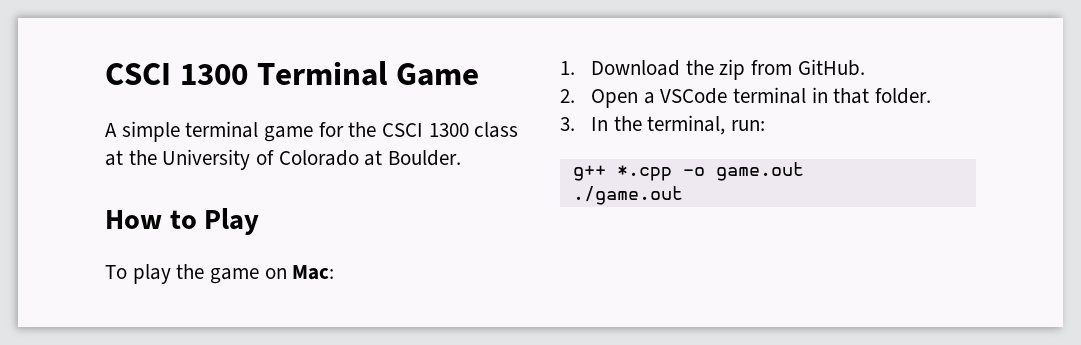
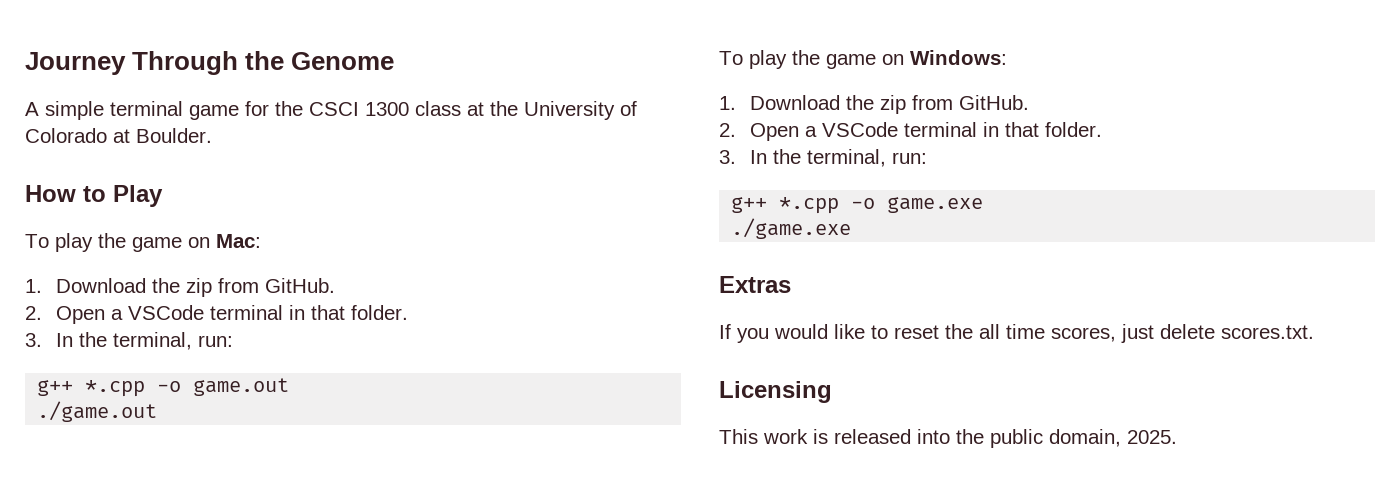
- CSCI 1300 Terminal Game
+ Journey Through the Genome
+ To play the game on Windows:
+ 1. Download the zip from GitHub.
+ 2. Open a VSCode terminal in that folder.
+ 3. In the terminal, run:
+ g++ *.cpp -o game.exe
+ ./game.exe
+ Extras
+ If you would like to reset the all time scores, just delete scores.txt.
+ Licensing
+ This work is released into the public domain, 2025.

